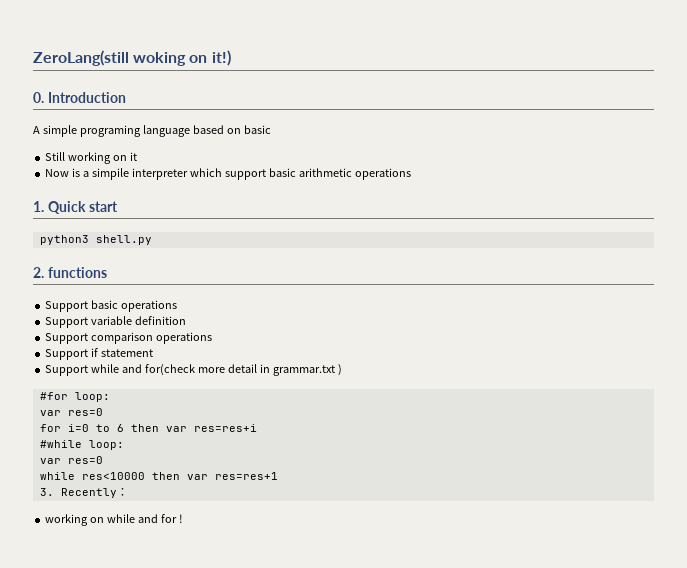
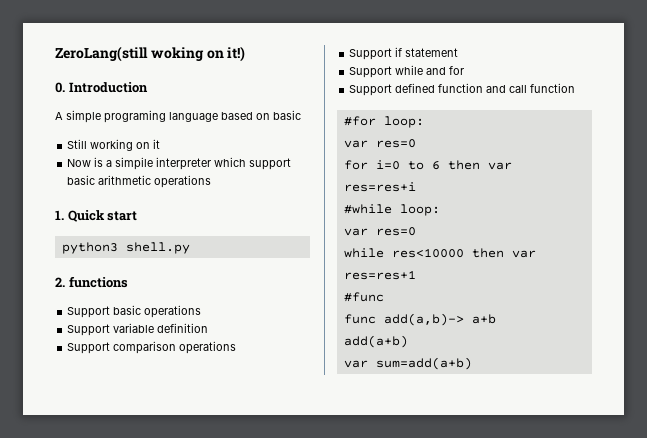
- Support while and for(check more detail in grammar.txt )
+ Support while and for
+ Support defined function and call function
- 3. Recently：
- working on while and for !
+ #func
+ func add(a,b)-> a+b
+ add(a+b)
+ var sum=add(a+b)

